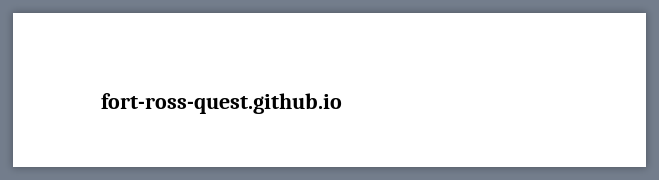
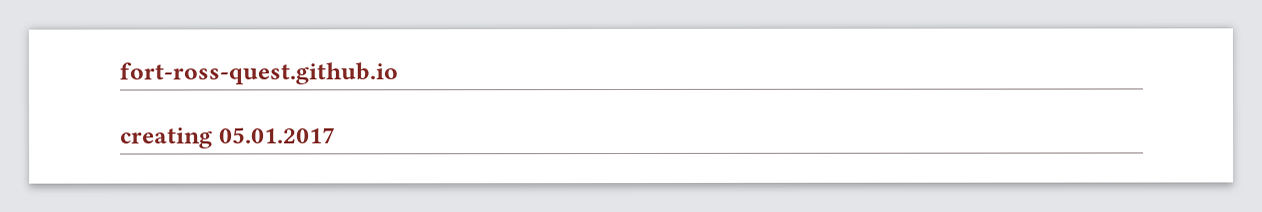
+ creating 05.01.2017

